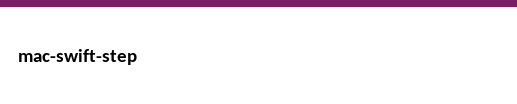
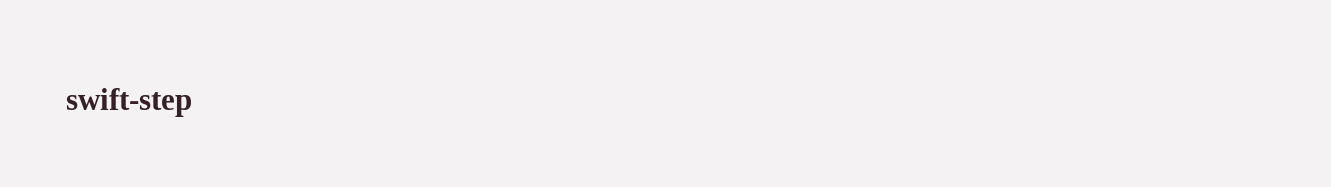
- mac-swift-step
+ swift-step

